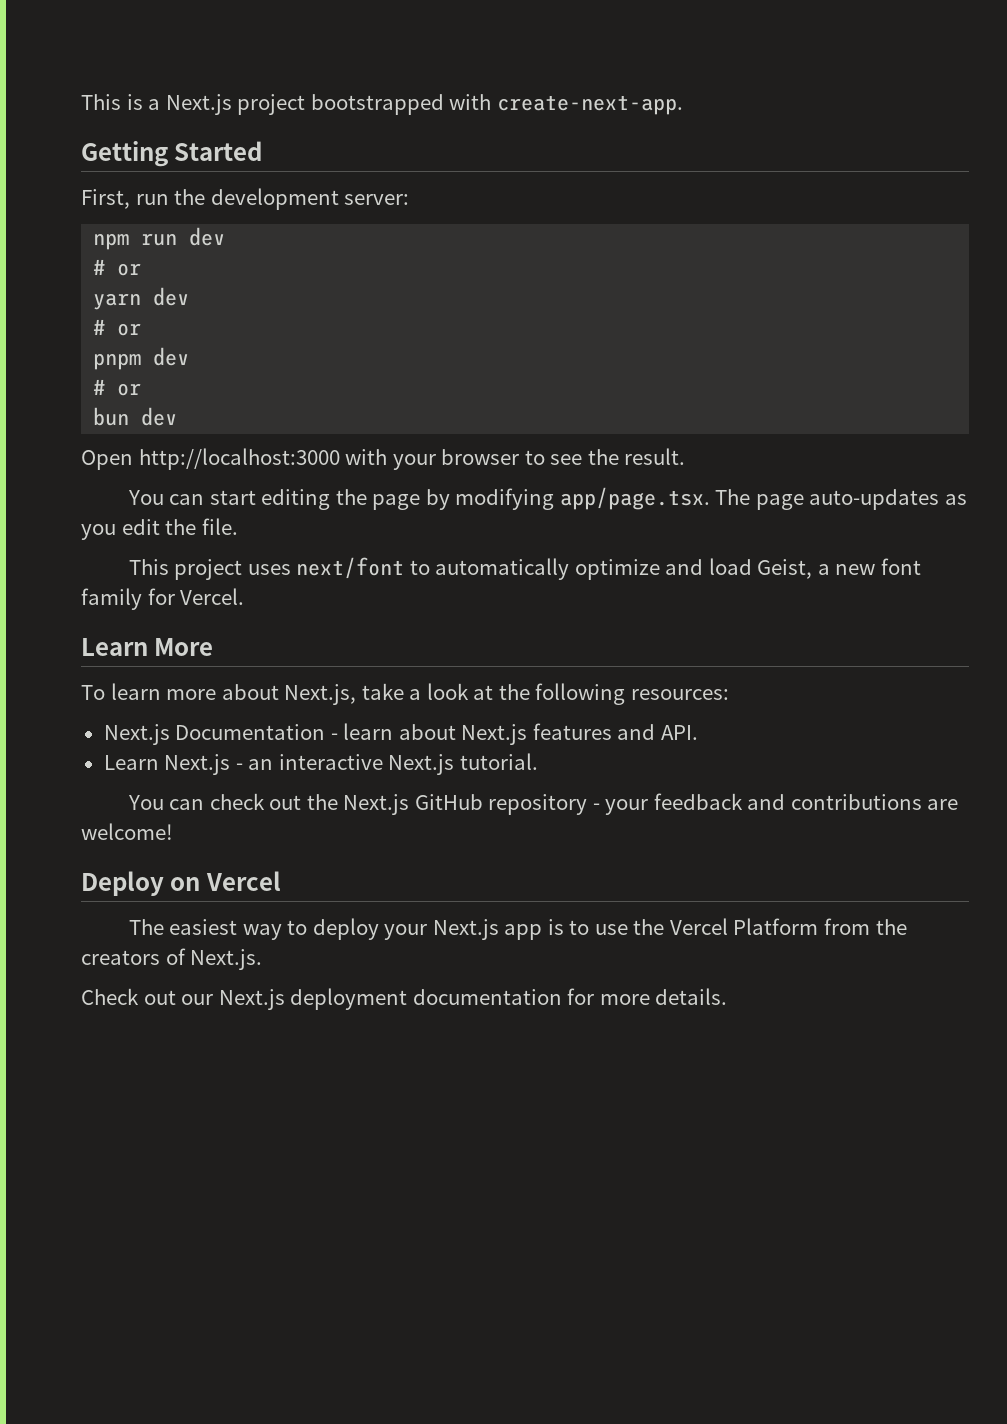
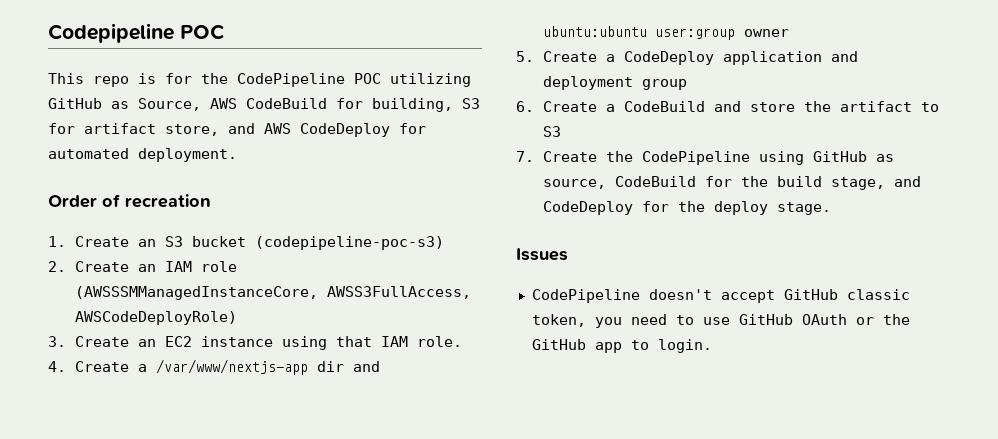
- This is a Next.js project bootstrapped with create-next-app.
- Getting Started
- First, run the development server:
- npm run dev
- # or
- yarn dev
- # or
- pnpm dev
- # or
- bun dev
- Open http://localhost:3000 with your browser to see the result.
- You can start editing the page by modifying app/page.tsx. The page auto-updates as you edit the file.
- This project uses next/font to automatically optimize and load Geist, a new font family for Vercel.
- Learn More
- To learn more about Next.js, take a look at the following resources:
- Next.js Documentation - learn about Next.js features and API.
- Learn Next.js - an interactive Next.js tutorial.
- You can check out the Next.js GitHub repository - your feedback and contributions are welcome!
- Deploy on Vercel
- The easiest way to deploy your Next.js app is to use the Vercel Platform from the creators of Next.js.
- Check out our Next.js deployment documentation for more details.
+ Codepipeline POC
+ This repo is for the CodePipeline POC utilizing GitHub as Source, AWS CodeBuild for building, S3 for artifact store, and AWS CodeDeploy for automated deployment.
+ Order of recreation
+ 1. Create an S3 bucket (codepipeline-poc-s3)
+ 2. Create an IAM role (AWSSSMManagedInstanceCore, AWSS3FullAccess, AWSCodeDeployRole)
+ 3. Create an EC2 instance using that IAM role.
+ 4. Create a /var/www/nextjs-app dir and ubuntu:ubuntu user:group owner
+ 5. Create a CodeDeploy application and deployment group
+ 6. Create a CodeBuild and store the artifact to S3
+ 7. Create the CodePipeline using GitHub as source, CodeBuild for the build stage, and CodeDeploy for the deploy stage.
+ Issues
+ CodePipeline doesn't accept GitHub classic token, you need to use GitHub OAuth or the GitHub app to login.

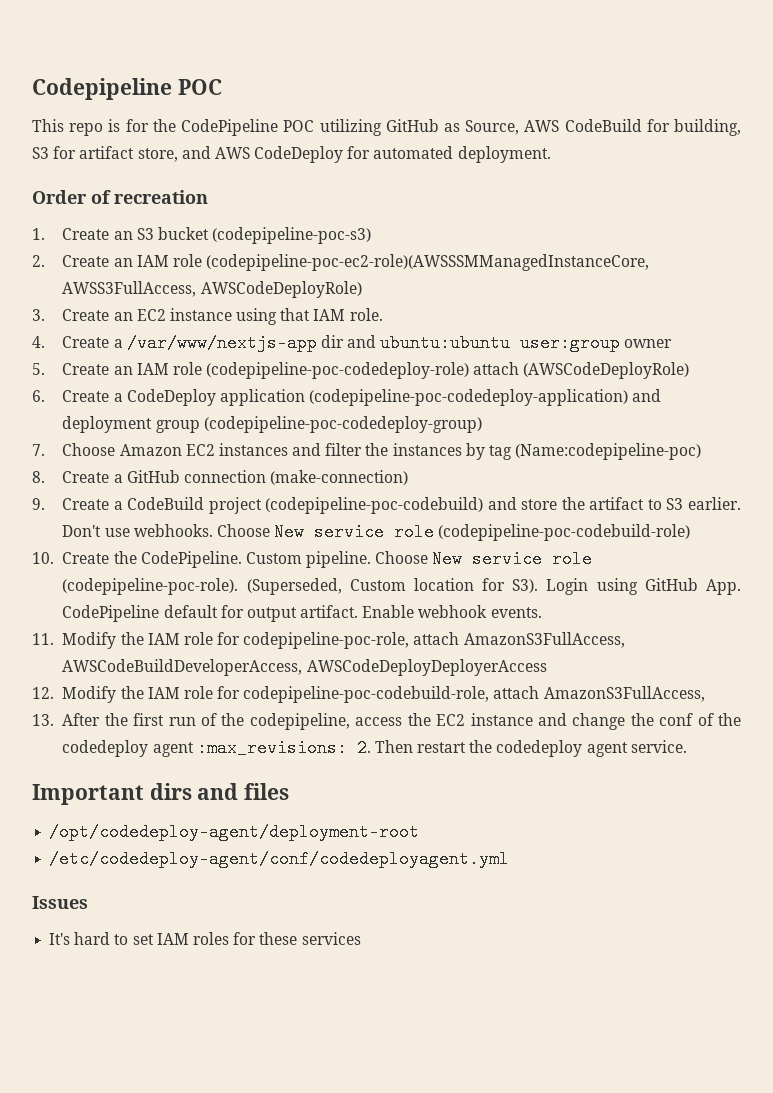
- 2. Create an IAM role (AWSSSMManagedInstanceCore, AWSS3FullAccess, AWSCodeDeployRole)
+ 2. Create an IAM role (codepipeline-poc-ec2-role)(AWSSSMManagedInstanceCore, AWSS3FullAccess, AWSCodeDeployRole)
- 5. Create a CodeDeploy application and deployment group
- 6. Create a CodeBuild and store the artifact to S3
- 7. Create the CodePipeline using GitHub as source, CodeBuild for the build stage, and CodeDeploy for the deploy stage.
+ 5. Create an IAM role (codepipeline-poc-codedeploy-role) attach (AWSCodeDeployRole)
+ 6. Create a CodeDeploy application (codepipeline-poc-codedeploy-application) and deployment group (codepipeline-poc-codedeploy-group)
+ 7. Choose Amazon EC2 instances and filter the instances by tag (Name:codepipeline-poc)
+ 8. Create a GitHub connection (make-connection)
+ 9. Create a CodeBuild project (codepipeline-poc-codebuild) and store the artifact to S3 earlier. Don't use webhooks. Choose New service role (codepipeline-poc-codebuild-role)
+ 10. Create the CodePipeline. Custom pipeline. Choose New service role (codepipeline-poc-role). (Superseded, Custom location for S3). Login using GitHub App. CodePipeline default for output artifact. Enable webhook events.
+ 11. Modify the IAM role for codepipeline-poc-role, attach AmazonS3FullAccess, AWSCodeBuildDeveloperAccess, AWSCodeDeployDeployerAccess
+ 12. Modify the IAM role for codepipeline-poc-codebuild-role, attach AmazonS3FullAccess,
+ 13. After the first run of the codepipeline, access the EC2 instance and change the conf of the codedeploy agent :max_revisions: 2. Then restart the codedeploy agent service.
+ Important dirs and files
+ /opt/codedeploy-agent/deployment-root
+ /etc/codedeploy-agent/conf/codedeployagent.yml
  Issues
- CodePipeline doesn't accept GitHub classic token, you need to use GitHub OAuth or the GitHub app to login.
+ It's hard to set IAM roles for these services

